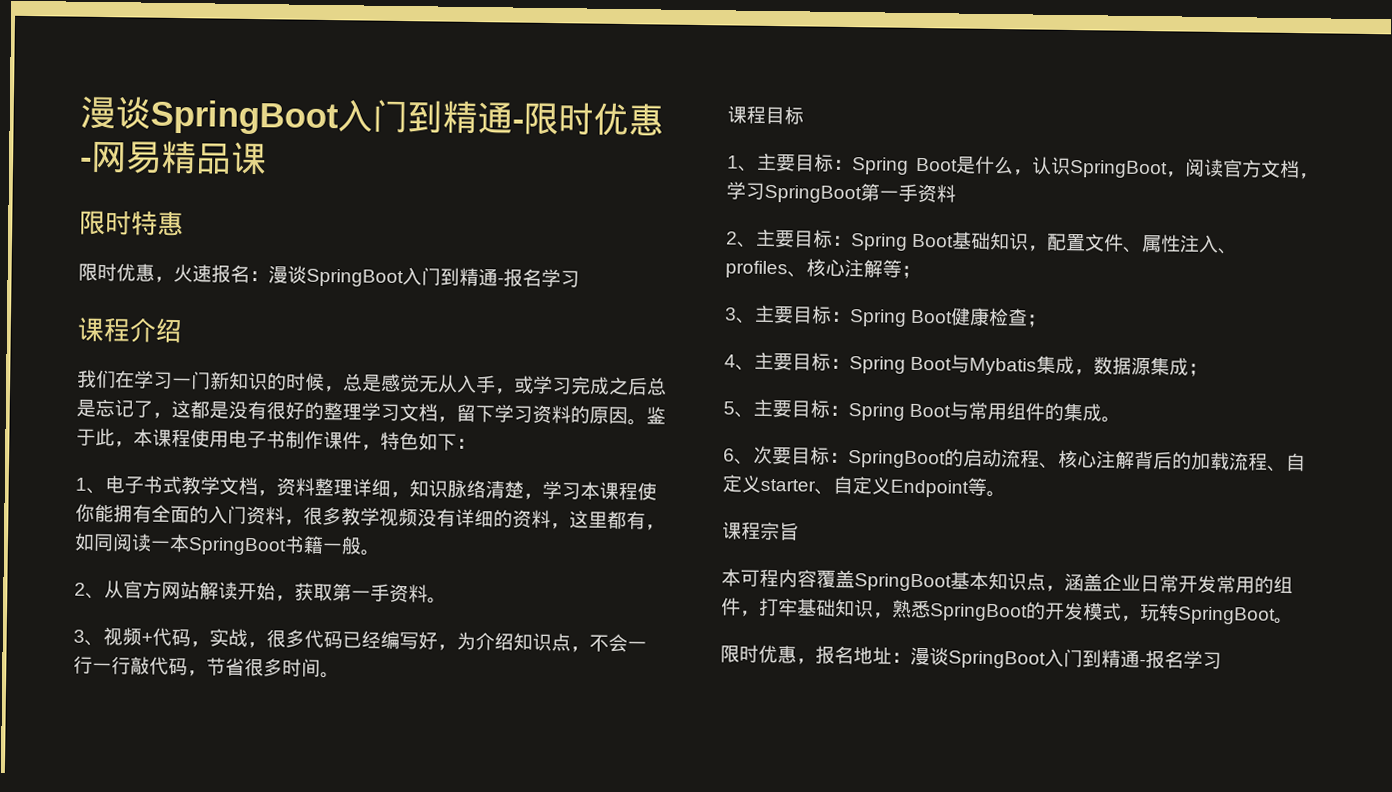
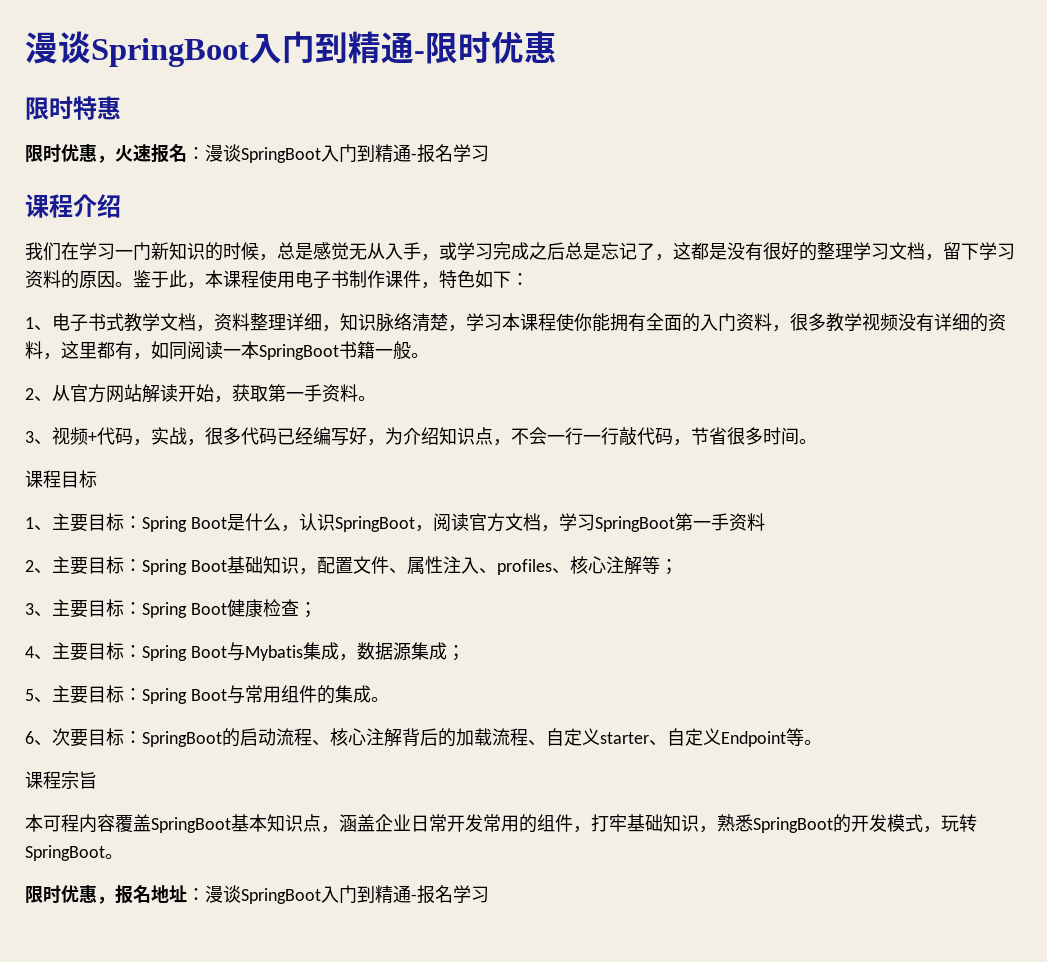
- 漫谈SpringBoot入门到精通-限时优惠-网易精品课
+ 漫谈SpringBoot入门到精通-限时优惠

